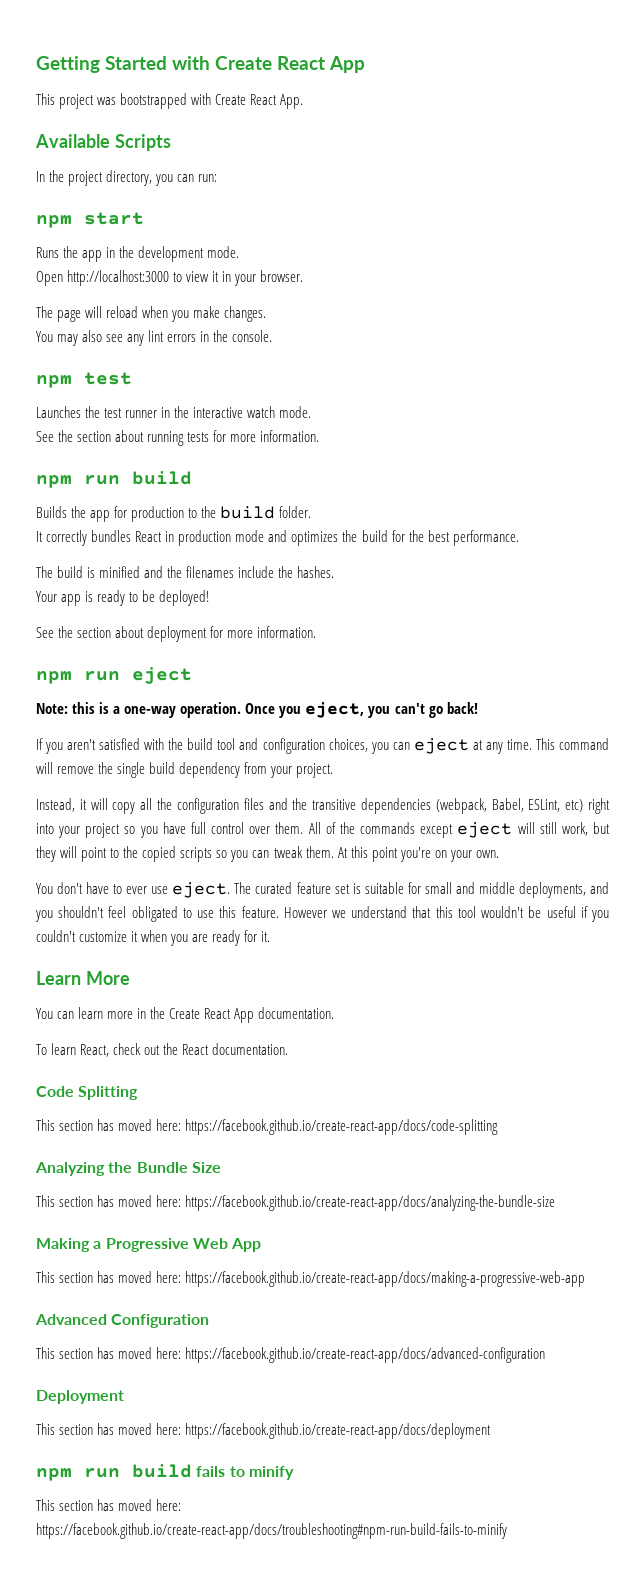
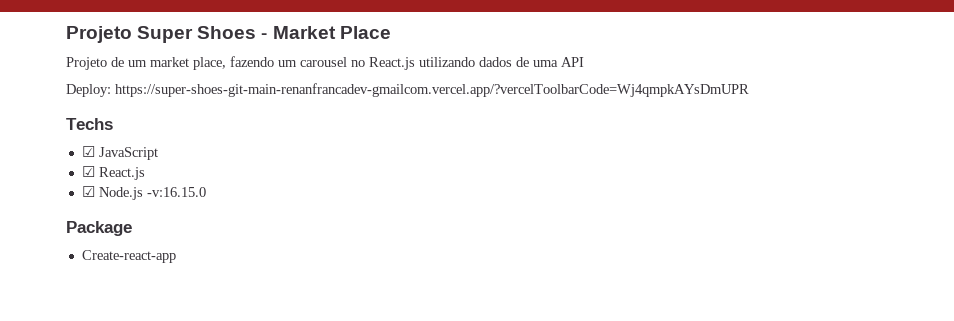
- Getting Started with Create React App
- This project was bootstrapped with Create React App.
- Available Scripts
- In the project directory, you can run:
- npm start
- Runs the app in the development mode.
- Open http://localhost:3000 to view it in your browser.
- The page will reload when you make changes.
- You may also see any lint errors in the console.
- npm test
- Launches the test runner in the interactive watch mode.
- See the section about running tests for more information.
- npm run build
- Builds the app for production to the build folder.
- It correctly bundles React in production mode and optimizes the build for the best performance.
- The build is minified and the filenames include the hashes.
- Your app is ready to be deployed!
- See the section about deployment for more information.
- npm run eject
- Note: this is a one-way operation. Once you eject, you can't go back!
- If you aren't satisfied with the build tool and configuration choices, you can eject at any time. This command will remove the single build dependency from your project.
- Instead, it will copy all the configuration files and the transitive dependencies (webpack, Babel, ESLint, etc) right into your project so you have full control over them. All of the commands except eject will still work, but they will point to the copied scripts so you can tweak them. At this point you're on your own.
- You don't have to ever use eject. The curated feature set is suitable for small and middle deployments, and you shouldn't feel obligated to use this feature. However we understand that this tool wouldn't be useful if you couldn't customize it when you are ready for it.
- Learn More
- You can learn more in the Create React App documentation.
- To learn React, check out the React documentation.
- Code Splitting
- This section has moved here: https://facebook.github.io/create-react-app/docs/code-splitting
- Analyzing the Bundle Size
- This section has moved here: https://facebook.github.io/create-react-app/docs/analyzing-the-bundle-size
- Making a Progressive Web App
- This section has moved here: https://facebook.github.io/create-react-app/docs/making-a-progressive-web-app
- Advanced Configuration
- This section has moved here: https://facebook.github.io/create-react-app/docs/advanced-configuration
- Deployment
- This section has moved here: https://facebook.github.io/create-react-app/docs/deployment
- npm run build fails to minify
- This section has moved here: https://facebook.github.io/create-react-app/docs/troubleshooting#npm-run-build-fails-to-minify
+ Projeto Super Shoes - Market Place
+ Projeto de um market place, fazendo um carousel no React.js utilizando dados de uma API
+ Deploy: https://super-shoes-git-main-renanfrancadev-gmailcom.vercel.app/?vercelToolbarCode=Wj4qmpkAYsDmUPR
+ Techs
+ ☑ JavaScript
+ ☑ React.js
+ ☑ Node.js -v:16.15.0
+ Package
+ Create-react-app

